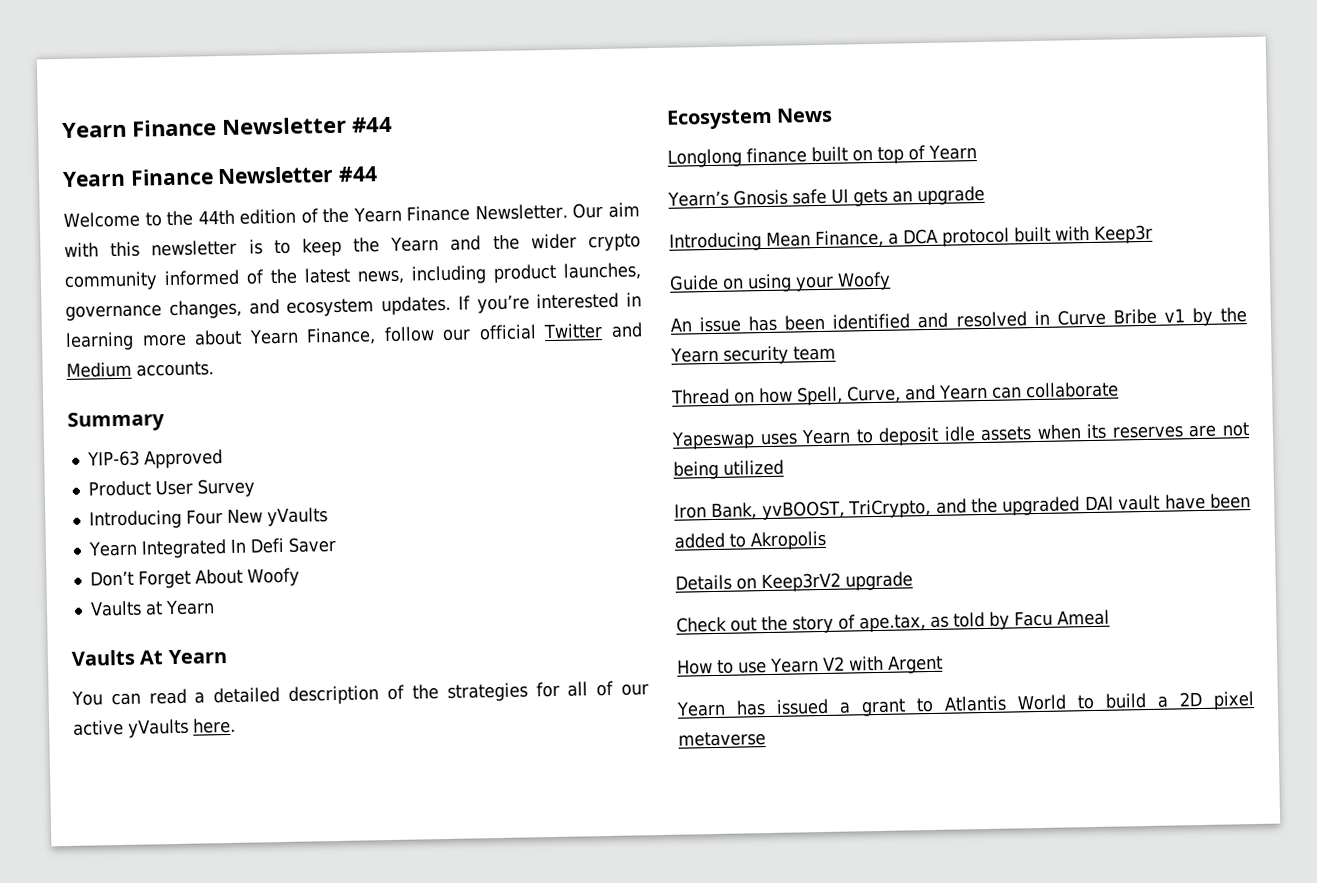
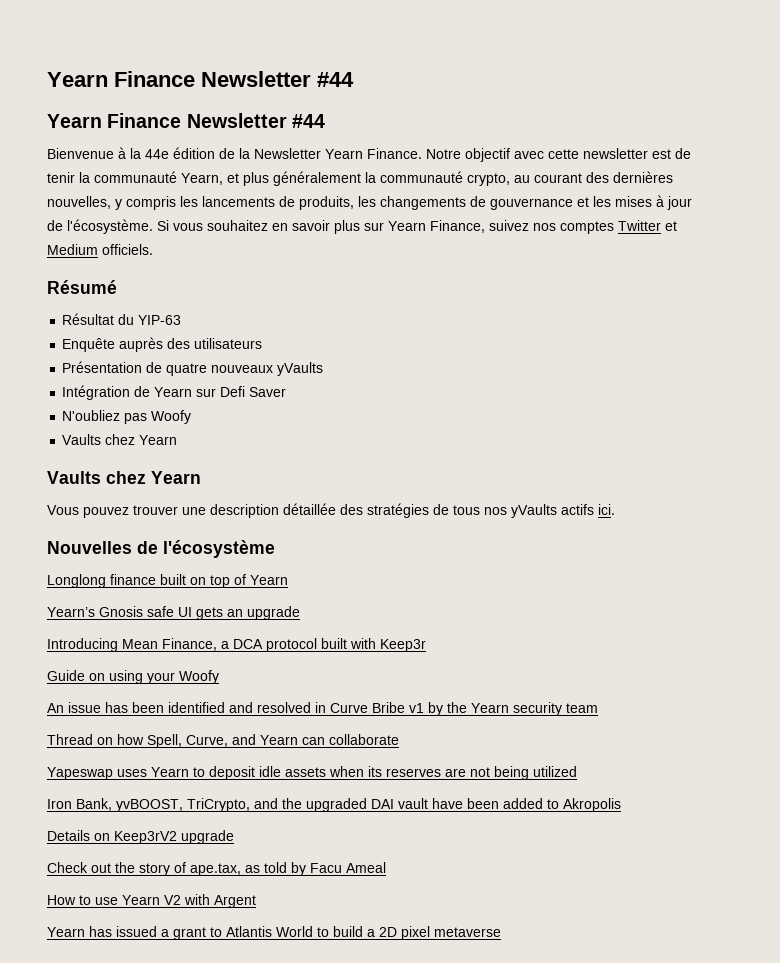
- Welcome to the 44th edition of the Yearn Finance Newsletter. Our aim with this newsletter is to keep the Yearn and the wider crypto community informed of the latest news, including product launches, governance changes, and ecosystem updates. If you’re interested in learning more about Yearn Finance, follow our official Twitter and Medium accounts.
- Summary
- YIP-63 Approved
- Product User Survey
- Introducing Four New yVaults
- Yearn Integrated In Defi Saver
+ Bienvenue à la 44e édition de la Newsletter Yearn Finance. Notre objectif avec cette newsletter est de tenir la communauté Yearn, et plus généralement la communauté crypto, au courant des dernières nouvelles, y compris les lancements de produits, les changements de gouvernance et les mises à jour de l'écosystème. Si vous souhaitez en savoir plus sur Yearn Finance, suivez nos comptes Twitter et Medium officiels.
+ Résumé
+ Résultat du YIP-63
+ Enquête auprès des utilisateurs
+ Présentation de quatre nouveaux yVaults
+ Intégration de Yearn sur Defi Saver
- Don’t Forget About Woofy
- Vaults at Yearn
- Vaults At Yearn
- You can read a detailed description of the strategies for all of our active yVaults here.
- Ecosystem News
+ N'oubliez pas Woofy
+ Vaults chez Yearn
+ Vaults chez Yearn
+ Vous pouvez trouver une description détaillée des stratégies de tous nos yVaults actifs ici.
+ Nouvelles de l'écosystème

